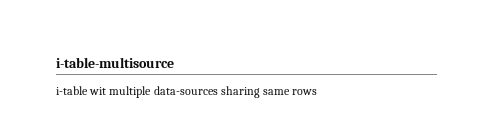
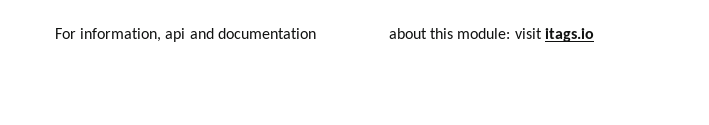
- i-table-multisource
- i-table wit multiple data-sources sharing same rows
+ For information, api and documentation about this module: visit itags.io

